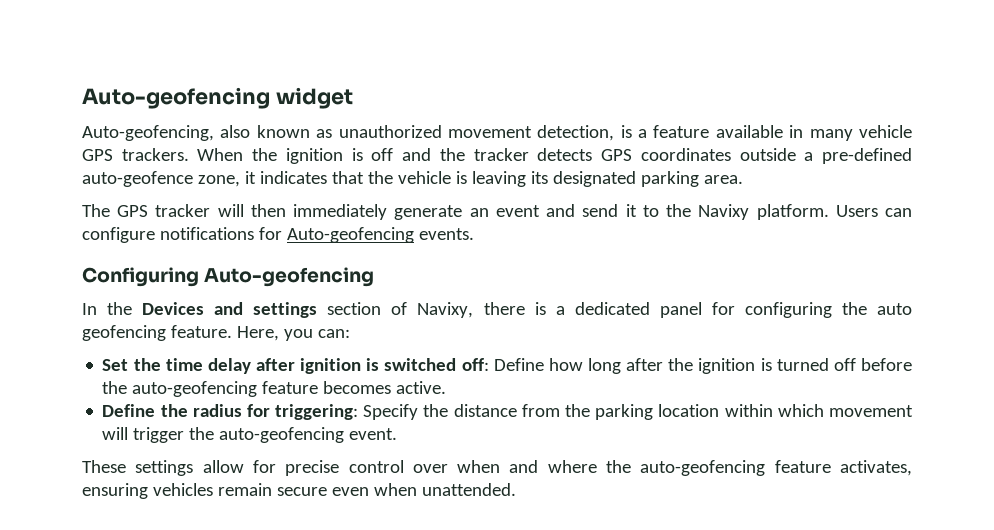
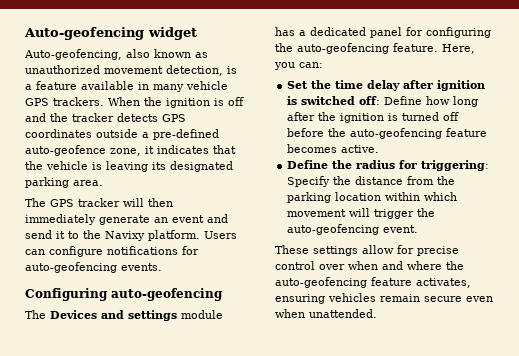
- Users can configure notifications for Auto-geofencing events.
+ Users can configure notifications for auto-geofencing events.
- Configuring Auto-geofencing
- In the Devices and settings section of Navixy, there is a dedicated panel for configuring the auto geofencing feature.
+ Configuring auto-geofencing
+ The Devices and settings module has a dedicated panel for configuring the auto-geofencing feature.

